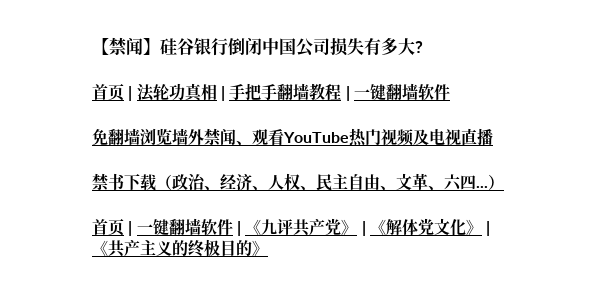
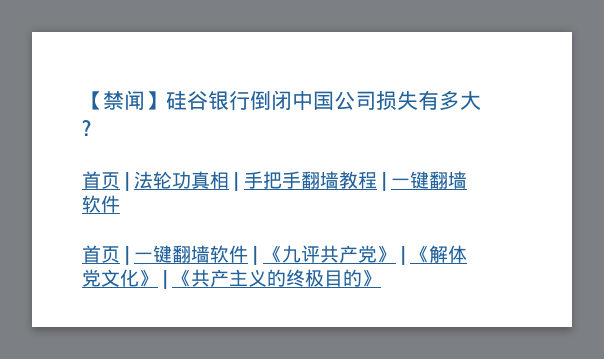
- 免翻墙浏览墙外禁闻、观看YouTube热门视频及电视直播
- 禁书下载（政治、经济、人权、民主自由、文革、六四...）

